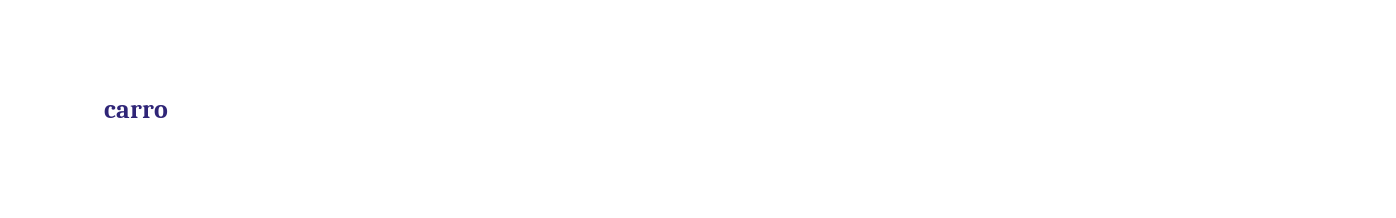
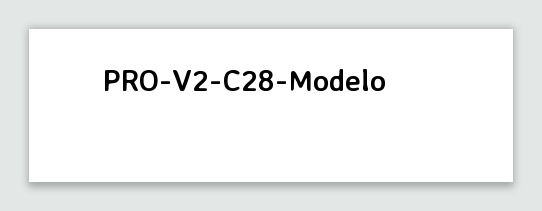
- carro
+ PRO-V2-C28-Modelo

